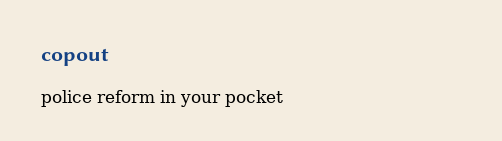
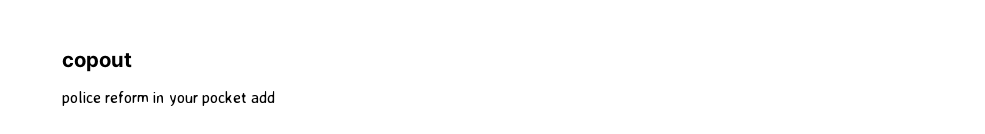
- police reform in your pocket
+ police reform in your pocket add

